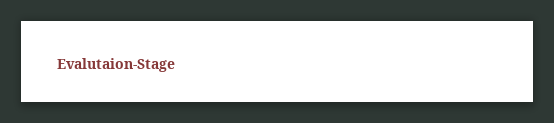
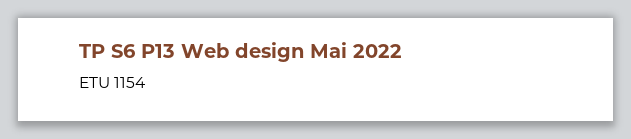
- Evalutaion-Stage
+ TP S6 P13 Web design Mai 2022
+ ETU 1154

